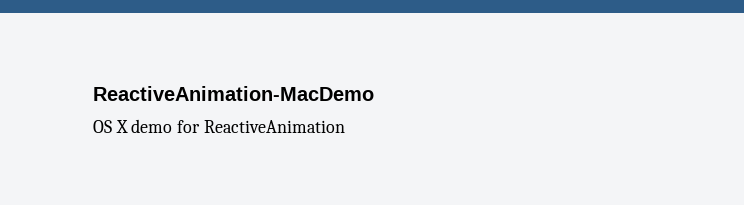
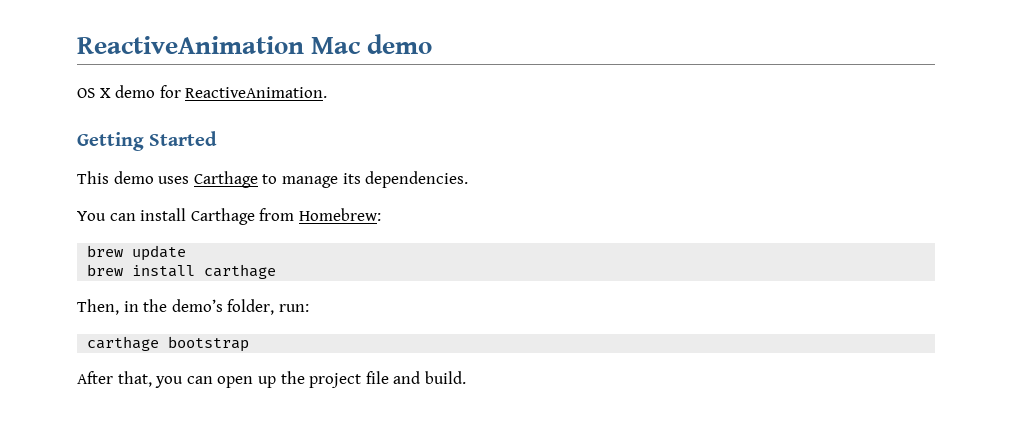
- ReactiveAnimation-MacDemo
+ ReactiveAnimation Mac demo
- OS X demo for ReactiveAnimation
+ OS X demo for ReactiveAnimation.
+ Getting Started
+ This demo uses Carthage to manage its dependencies.
+ You can install Carthage from Homebrew:
+ brew update
+ brew install carthage
+ Then, in the demo’s folder, run:
+ carthage bootstrap
+ After that, you can open up the project file and build.

